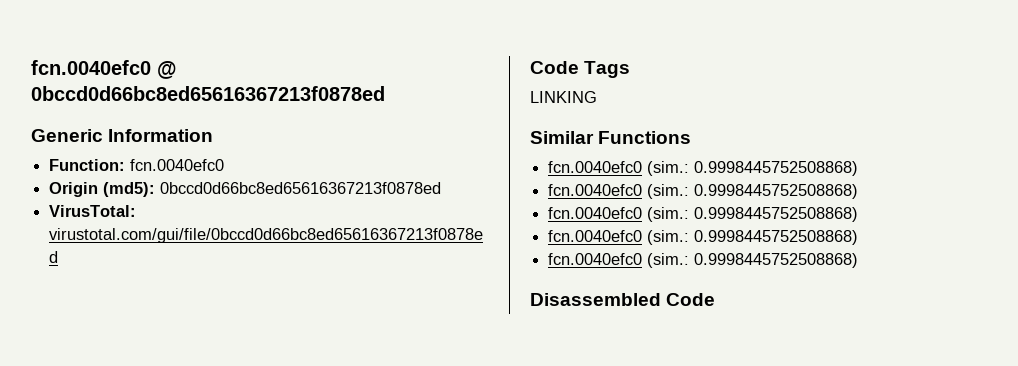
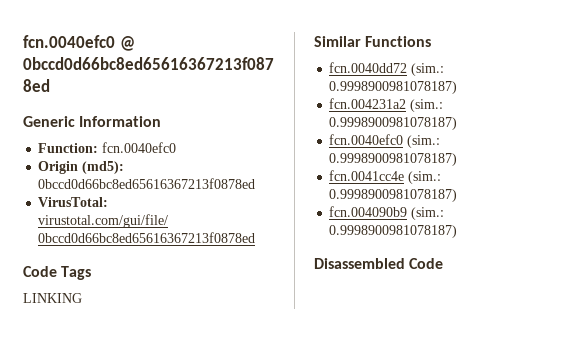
  Similar Functions
- fcn.0040efc0 (sim.: 0.9998445752508868)
- fcn.0040efc0 (sim.: 0.9998445752508868)
- fcn.0040efc0 (sim.: 0.9998445752508868)
- fcn.0040efc0 (sim.: 0.9998445752508868)
- fcn.0040efc0 (sim.: 0.9998445752508868)
+ fcn.0040dd72 (sim.: 0.9998900981078187)
+ fcn.004231a2 (sim.: 0.9998900981078187)
+ fcn.0040efc0 (sim.: 0.9998900981078187)
+ fcn.0041cc4e (sim.: 0.9998900981078187)
+ fcn.004090b9 (sim.: 0.9998900981078187)

